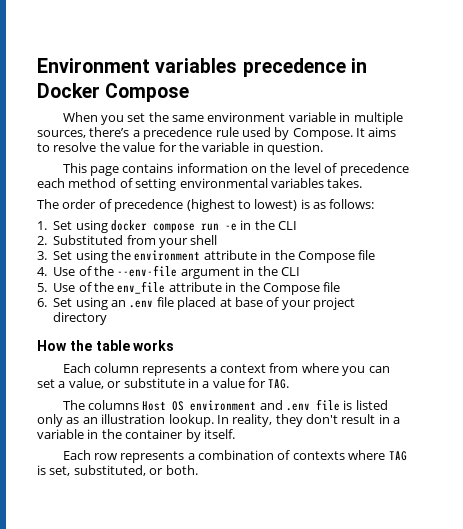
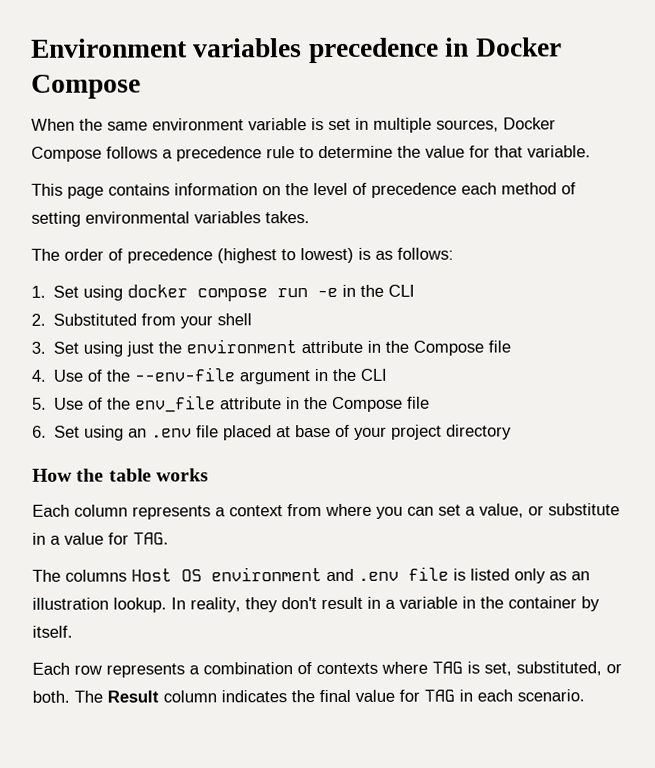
- When you set the same environment variable in multiple sources, there’s a precedence rule used by Compose. It aims to resolve the value for the variable in question.
+ When the same environment variable is set in multiple sources, Docker Compose follows a precedence rule to determine the value for that variable.
- 3. Set using the environment attribute in the Compose file
+ 3. Set using just the environment attribute in the Compose file
+ The Result column indicates the final value for TAG in each scenario.

